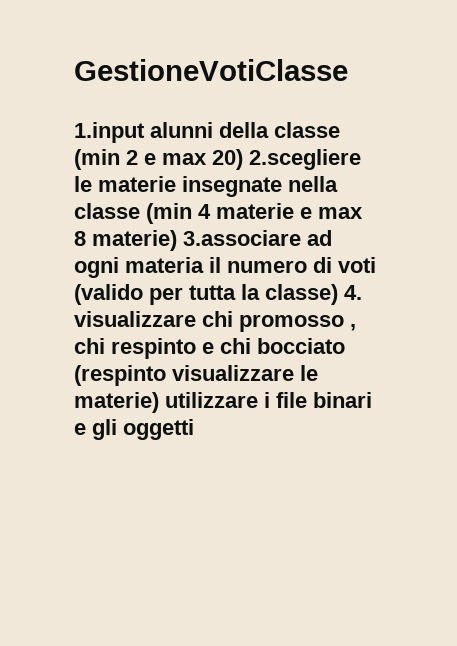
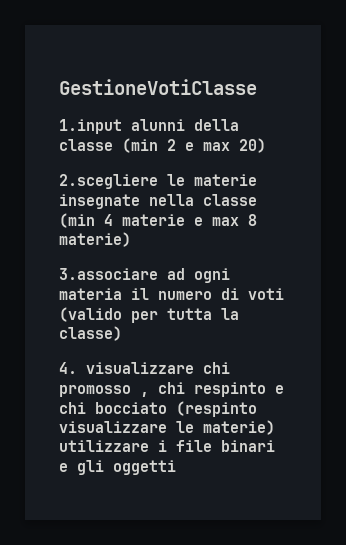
- 1.input alunni della classe (min 2 e max 20) 2.scegliere le materie insegnate nella classe (min 4 materie e max 8 materie) 3.associare ad ogni materia il numero di voti (valido per tutta la classe) 4. visualizzare chi promosso , chi respinto e chi bocciato (respinto visualizzare le materie) utilizzare i file binari e gli oggetti
+ 1.input alunni della classe (min 2 e max 20)
+ 2.scegliere le materie insegnate nella classe (min 4 materie e max 8 materie)
+ 3.associare ad ogni materia il numero di voti (valido per tutta la classe)
+ 4. visualizzare chi promosso , chi respinto e chi bocciato (respinto visualizzare le materie) utilizzare i file binari e gli oggetti

